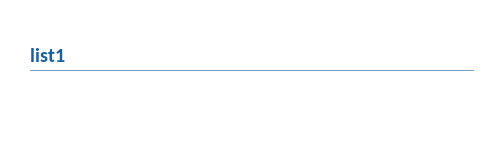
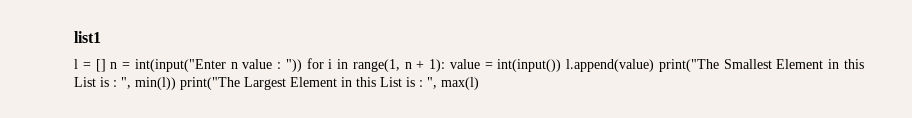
+ l = [] n = int(input("Enter n value : ")) for i in range(1, n + 1): value = int(input()) l.append(value) print("The Smallest Element in this List is : ", min(l)) print("The Largest Element in this List is : ", max(l)

